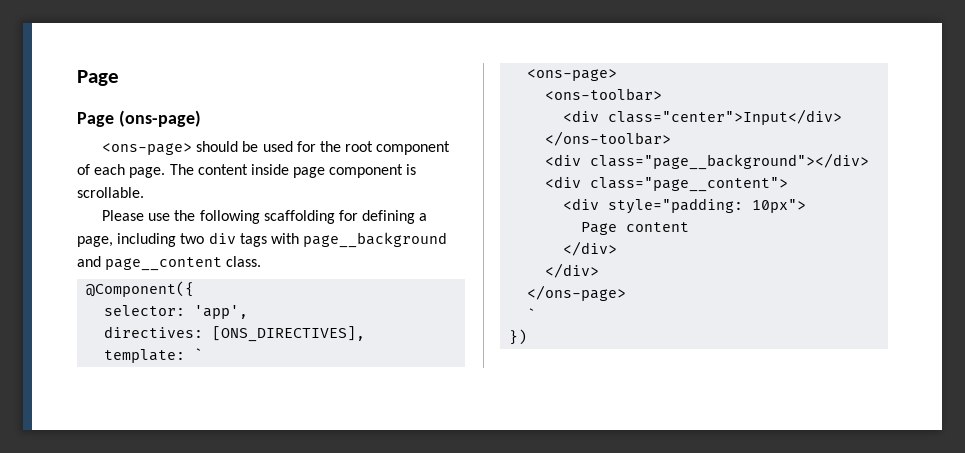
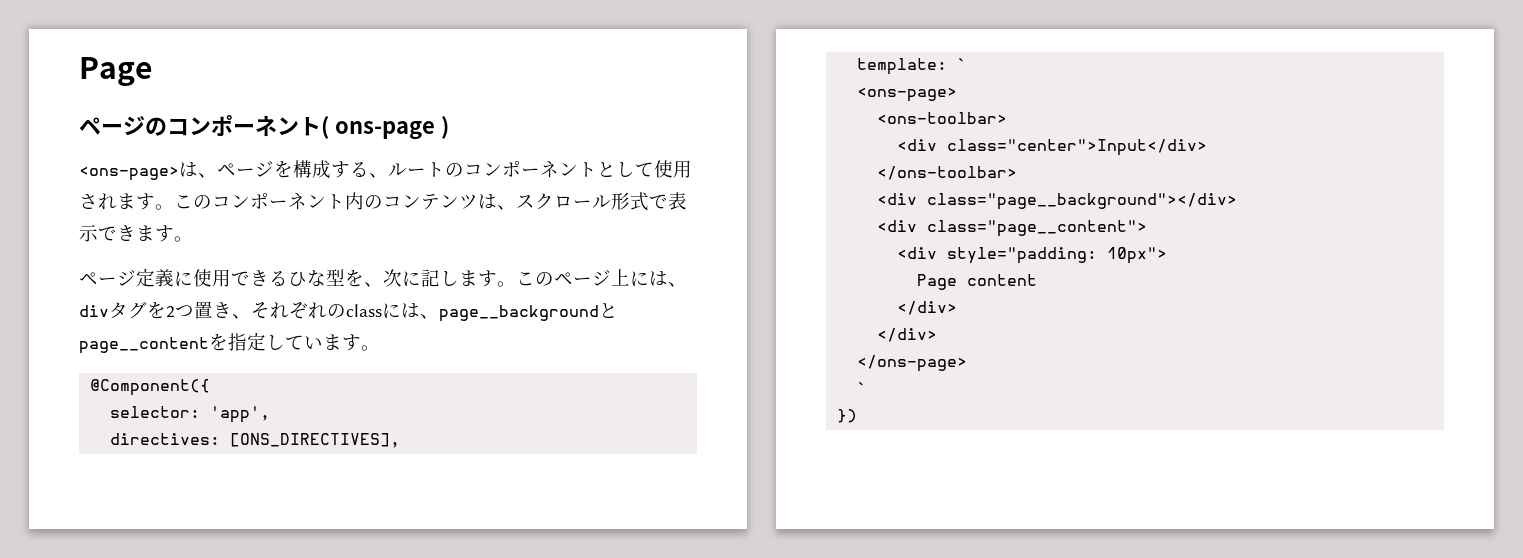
- Page (ons-page)
- <ons-page> should be used for the root component of each page. The content inside page component is scrollable.
- Please use the following scaffolding for defining a page, including two div tags with page__background and page__content class.
+ ページのコンポーネント( ons-page )
+ <ons-page>は、ページを構成する、ルートのコンポーネントとして使用されます。このコンポーネント内のコンテンツは、スクロール形式で表示できます。
+ ページ定義に使用できるひな型を、次に記します。このページ上には、divタグを2つ置き、それぞれのclassには、page__backgroundとpage__contentを指定しています。

